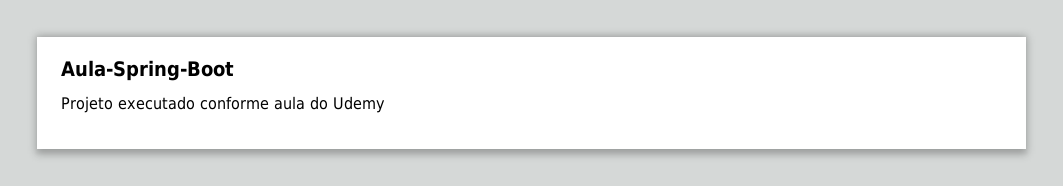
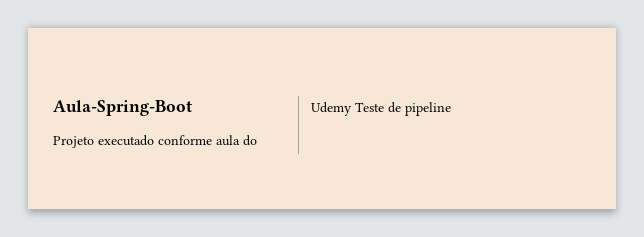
- Projeto executado conforme aula do Udemy
+ Projeto executado conforme aula do Udemy Teste de pipeline

